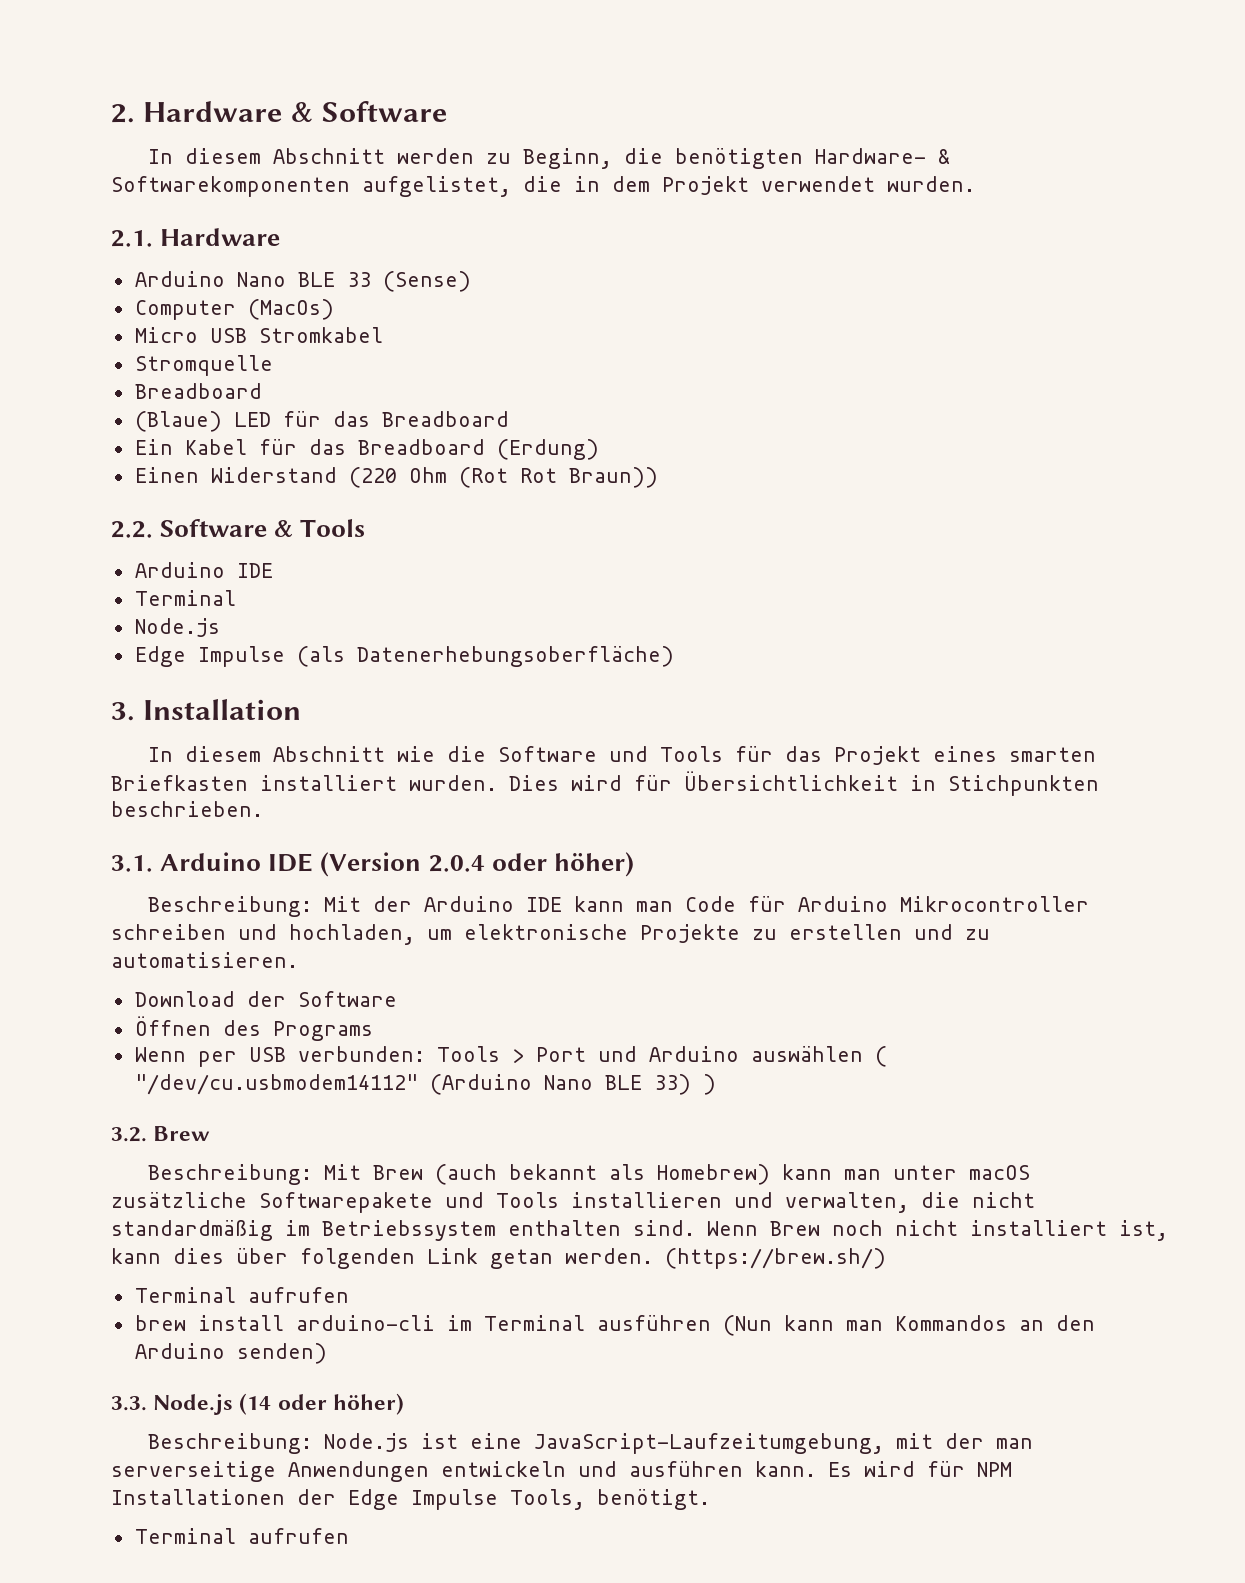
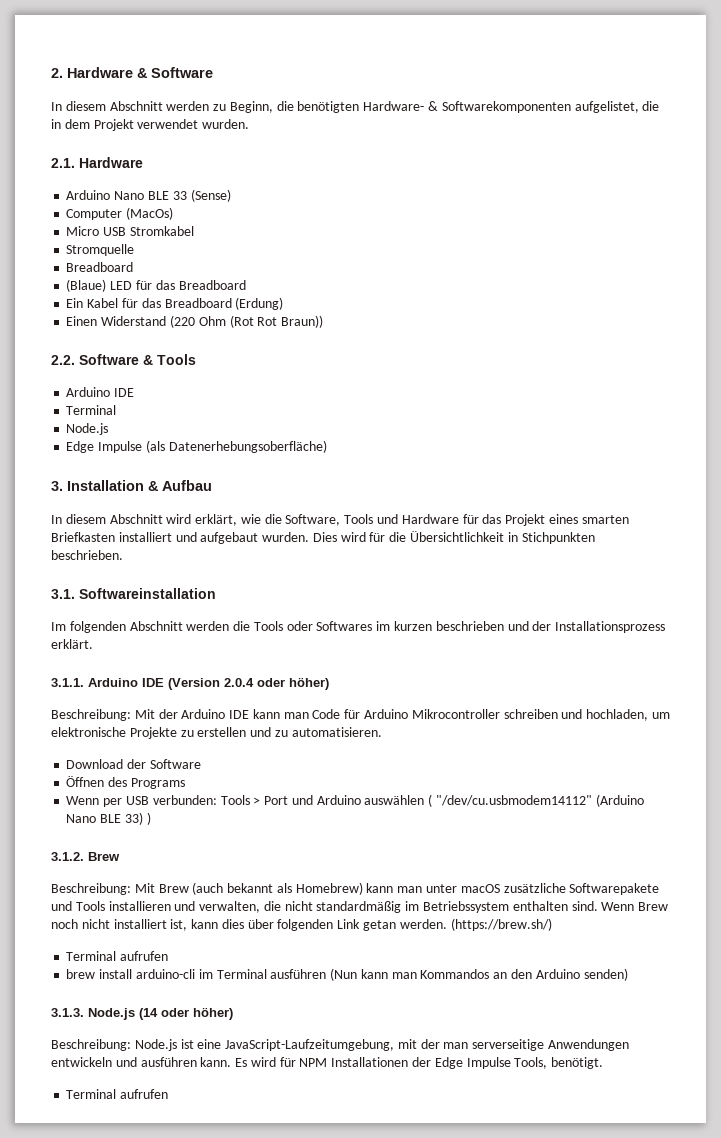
- 3. Installation
- In diesem Abschnitt wie die Software und Tools für das Projekt eines smarten Briefkasten installiert wurden.
+ 3. Installation & Aufbau
+ In diesem Abschnitt wird erklärt, wie die Software, Tools und Hardware für das Projekt eines smarten Briefkasten installiert und aufgebaut wurden.
- Dies wird für Übersichtlichkeit in Stichpunkten beschrieben.
+ Dies wird für die Übersichtlichkeit in Stichpunkten beschrieben.
- 3.1. Arduino IDE (Version 2.0.4 oder höher)
+ 3.1. Softwareinstallation
+ Im folgenden Abschnitt werden die Tools oder Softwares im kurzen beschrieben und der Installationsprozess erklärt.
+ 3.1.1. Arduino IDE (Version 2.0.4 oder höher)
- 3.2. Brew
+ 3.1.2. Brew
- 3.3. Node.js (14 oder höher)
+ 3.1.3. Node.js (14 oder höher)

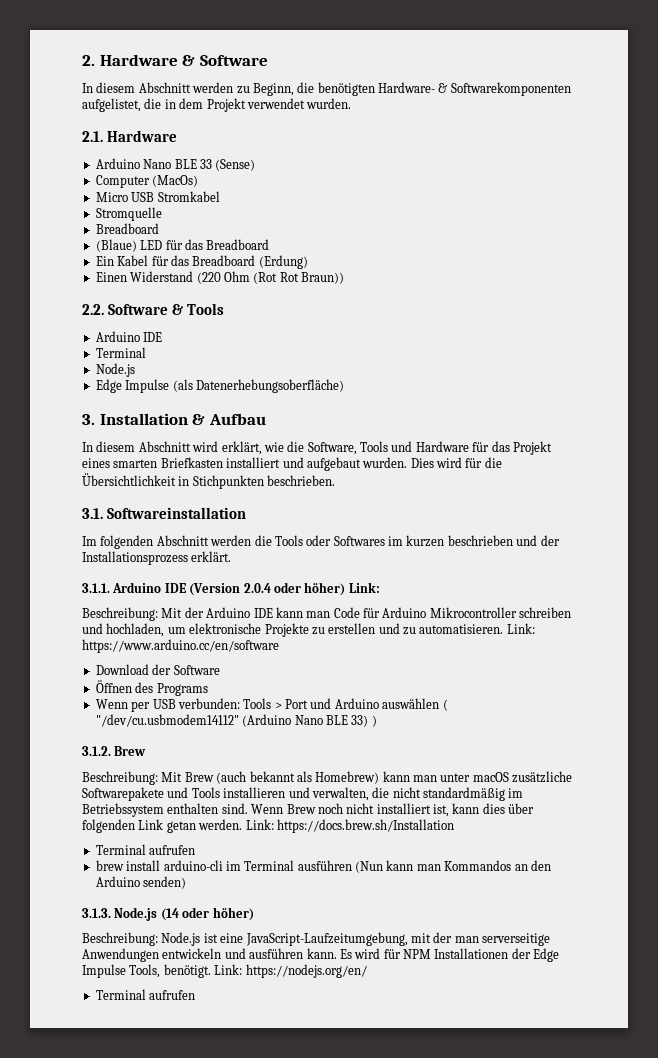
- 3.1.1. Arduino IDE (Version 2.0.4 oder höher)
+ 3.1.1. Arduino IDE (Version 2.0.4 oder höher) Link:
+ Link: https://www.arduino.cc/en/software
- (https://brew.sh/)
+ Link: https://docs.brew.sh/Installation
+ Link: https://nodejs.org/en/

